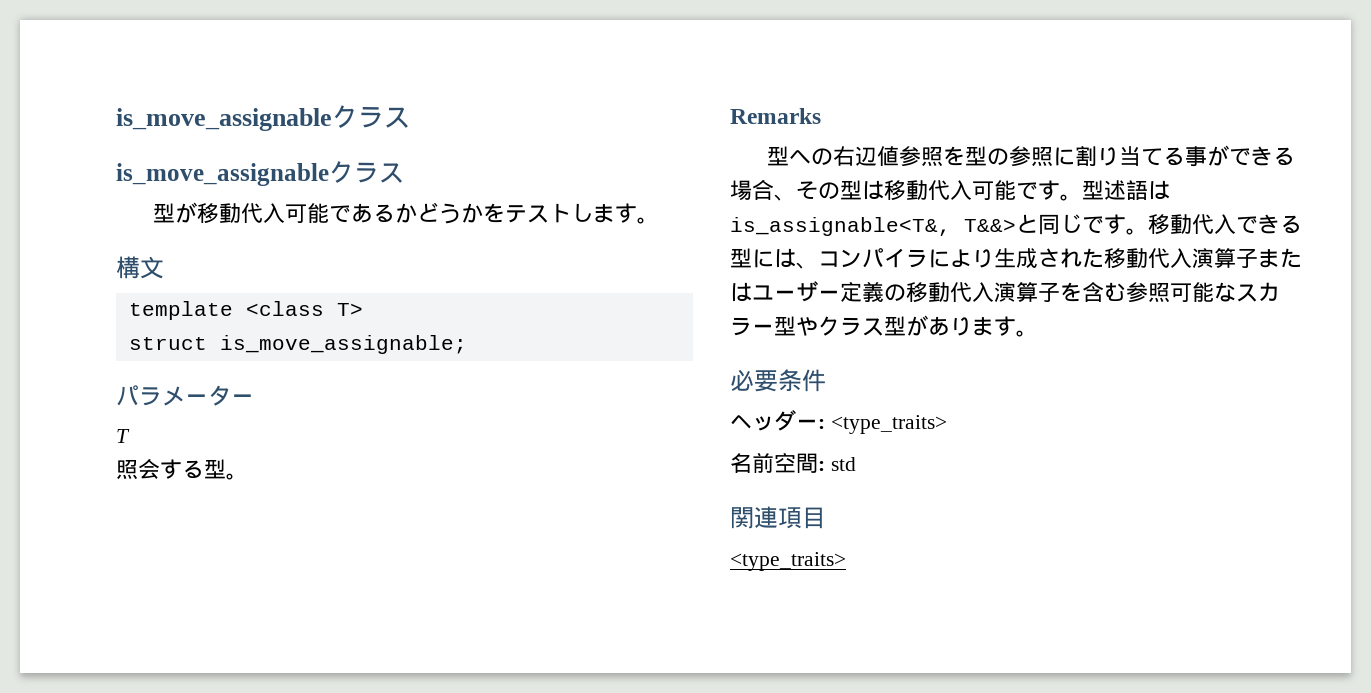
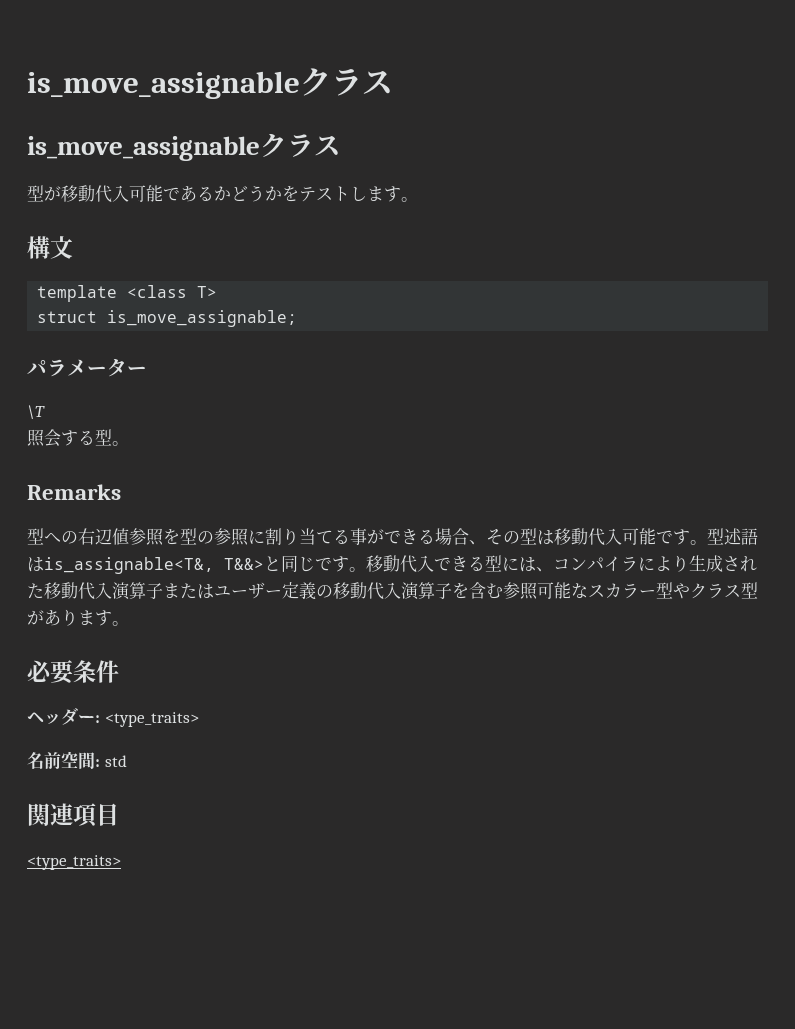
- T
+ \T

